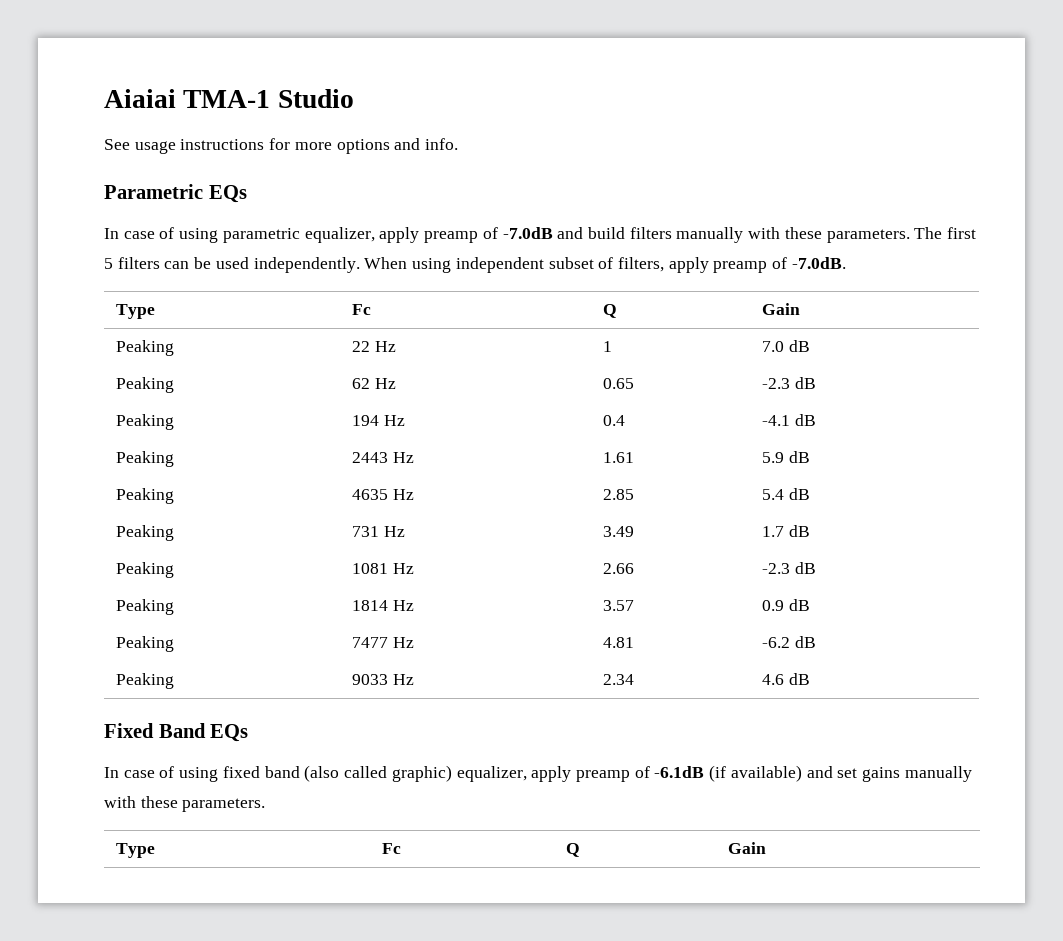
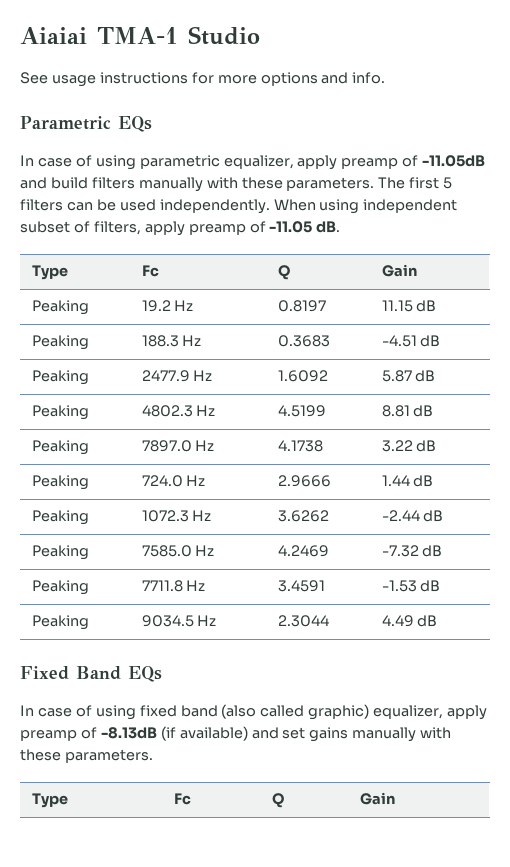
- In case of using parametric equalizer, apply preamp of -7.0dB and build filters manually with these parameters.
+ In case of using parametric equalizer, apply preamp of -11.05dB and build filters manually with these parameters.
- When using independent subset of filters, apply preamp of -7.0dB.
+ When using independent subset of filters, apply preamp of -11.05 dB.
- Peaking | 22 Hz | 1 | 7.0 dB
- Peaking | 62 Hz | 0.65 | -2.3 dB
- Peaking | 194 Hz | 0.4 | -4.1 dB
- Peaking | 2443 Hz | 1.61 | 5.9 dB
- Peaking | 4635 Hz | 2.85 | 5.4 dB
- Peaking | 731 Hz | 3.49 | 1.7 dB
- Peaking | 1081 Hz | 2.66 | -2.3 dB
- Peaking | 1814 Hz | 3.57 | 0.9 dB
- Peaking | 7477 Hz | 4.81 | -6.2 dB
- Peaking | 9033 Hz | 2.34 | 4.6 dB
+ Peaking | 19.2 Hz | 0.8197 | 11.15 dB
+ Peaking | 188.3 Hz | 0.3683 | -4.51 dB
+ Peaking | 2477.9 Hz | 1.6092 | 5.87 dB
+ Peaking | 4802.3 Hz | 4.5199 | 8.81 dB
+ Peaking | 7897.0 Hz | 4.1738 | 3.22 dB
+ Peaking | 724.0 Hz | 2.9666 | 1.44 dB
+ Peaking | 1072.3 Hz | 3.6262 | -2.44 dB
+ Peaking | 7585.0 Hz | 4.2469 | -7.32 dB
+ Peaking | 7711.8 Hz | 3.4591 | -1.53 dB
+ Peaking | 9034.5 Hz | 2.3044 | 4.49 dB
- In case of using fixed band (also called graphic) equalizer, apply preamp of -6.1dB (if available) and set gains manually with these parameters.
+ In case of using fixed band (also called graphic) equalizer, apply preamp of -8.13dB (if available) and set gains manually with these parameters.

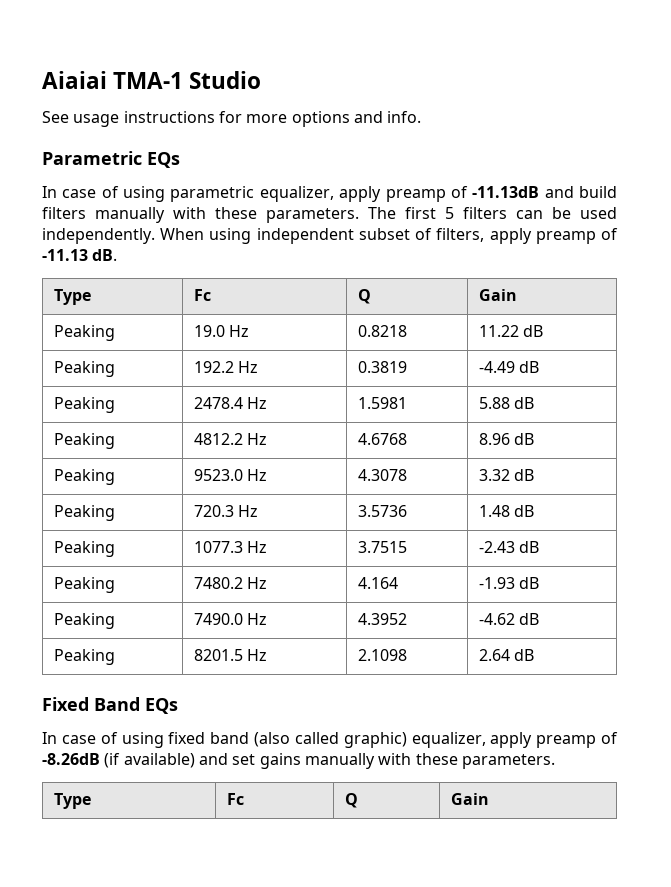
- In case of using parametric equalizer, apply preamp of -11.05dB and build filters manually with these parameters.
+ In case of using parametric equalizer, apply preamp of -11.13dB and build filters manually with these parameters.
- When using independent subset of filters, apply preamp of -11.05 dB.
+ When using independent subset of filters, apply preamp of -11.13 dB.
- Peaking | 19.2 Hz | 0.8197 | 11.15 dB
- Peaking | 188.3 Hz | 0.3683 | -4.51 dB
- Peaking | 2477.9 Hz | 1.6092 | 5.87 dB
- Peaking | 4802.3 Hz | 4.5199 | 8.81 dB
- Peaking | 7897.0 Hz | 4.1738 | 3.22 dB
- Peaking | 724.0 Hz | 2.9666 | 1.44 dB
- Peaking | 1072.3 Hz | 3.6262 | -2.44 dB
- Peaking | 7585.0 Hz | 4.2469 | -7.32 dB
- Peaking | 7711.8 Hz | 3.4591 | -1.53 dB
- Peaking | 9034.5 Hz | 2.3044 | 4.49 dB
+ Peaking | 19.0 Hz | 0.8218 | 11.22 dB
+ Peaking | 192.2 Hz | 0.3819 | -4.49 dB
+ Peaking | 2478.4 Hz | 1.5981 | 5.88 dB
+ Peaking | 4812.2 Hz | 4.6768 | 8.96 dB
+ Peaking | 9523.0 Hz | 4.3078 | 3.32 dB
+ Peaking | 720.3 Hz | 3.5736 | 1.48 dB
+ Peaking | 1077.3 Hz | 3.7515 | -2.43 dB
+ Peaking | 7480.2 Hz | 4.164 | -1.93 dB
+ Peaking | 7490.0 Hz | 4.3952 | -4.62 dB
+ Peaking | 8201.5 Hz | 2.1098 | 2.64 dB
- In case of using fixed band (also called graphic) equalizer, apply preamp of -8.13dB (if available) and set gains manually with these parameters.
+ In case of using fixed band (also called graphic) equalizer, apply preamp of -8.26dB (if available) and set gains manually with these parameters.

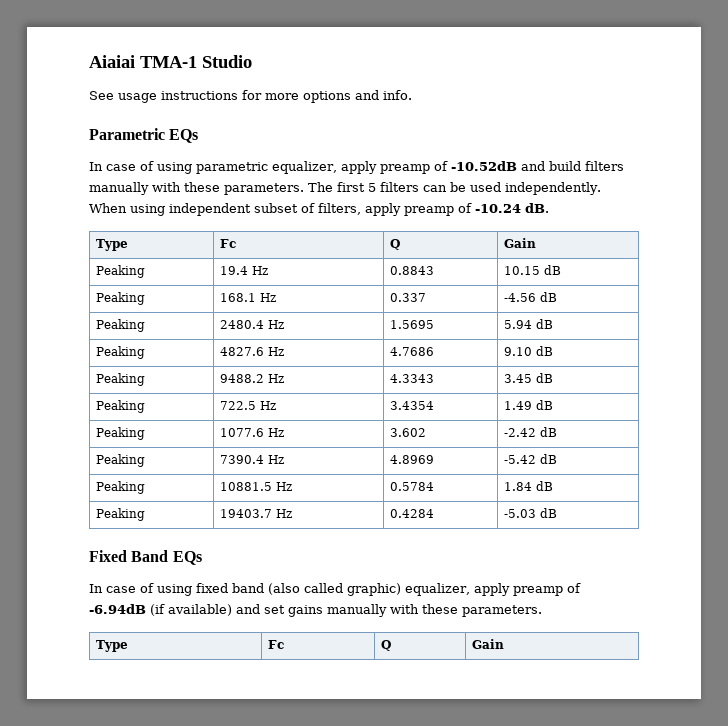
- In case of using parametric equalizer, apply preamp of -11.13dB and build filters manually with these parameters.
+ In case of using parametric equalizer, apply preamp of -10.52dB and build filters manually with these parameters.
- When using independent subset of filters, apply preamp of -11.13 dB.
+ When using independent subset of filters, apply preamp of -10.24 dB.
- Peaking | 19.0 Hz | 0.8218 | 11.22 dB
- Peaking | 192.2 Hz | 0.3819 | -4.49 dB
- Peaking | 2478.4 Hz | 1.5981 | 5.88 dB
- Peaking | 4812.2 Hz | 4.6768 | 8.96 dB
- Peaking | 9523.0 Hz | 4.3078 | 3.32 dB
- Peaking | 720.3 Hz | 3.5736 | 1.48 dB
- Peaking | 1077.3 Hz | 3.7515 | -2.43 dB
- Peaking | 7480.2 Hz | 4.164 | -1.93 dB
- Peaking | 7490.0 Hz | 4.3952 | -4.62 dB
- Peaking | 8201.5 Hz | 2.1098 | 2.64 dB
+ Peaking | 19.4 Hz | 0.8843 | 10.15 dB
+ Peaking | 168.1 Hz | 0.337 | -4.56 dB
+ Peaking | 2480.4 Hz | 1.5695 | 5.94 dB
+ Peaking | 4827.6 Hz | 4.7686 | 9.10 dB
+ Peaking | 9488.2 Hz | 4.3343 | 3.45 dB
+ Peaking | 722.5 Hz | 3.4354 | 1.49 dB
+ Peaking | 1077.6 Hz | 3.602 | -2.42 dB
+ Peaking | 7390.4 Hz | 4.8969 | -5.42 dB
+ Peaking | 10881.5 Hz | 0.5784 | 1.84 dB
+ Peaking | 19403.7 Hz | 0.4284 | -5.03 dB
- In case of using fixed band (also called graphic) equalizer, apply preamp of -8.26dB (if available) and set gains manually with these parameters.
+ In case of using fixed band (also called graphic) equalizer, apply preamp of -6.94dB (if available) and set gains manually with these parameters.

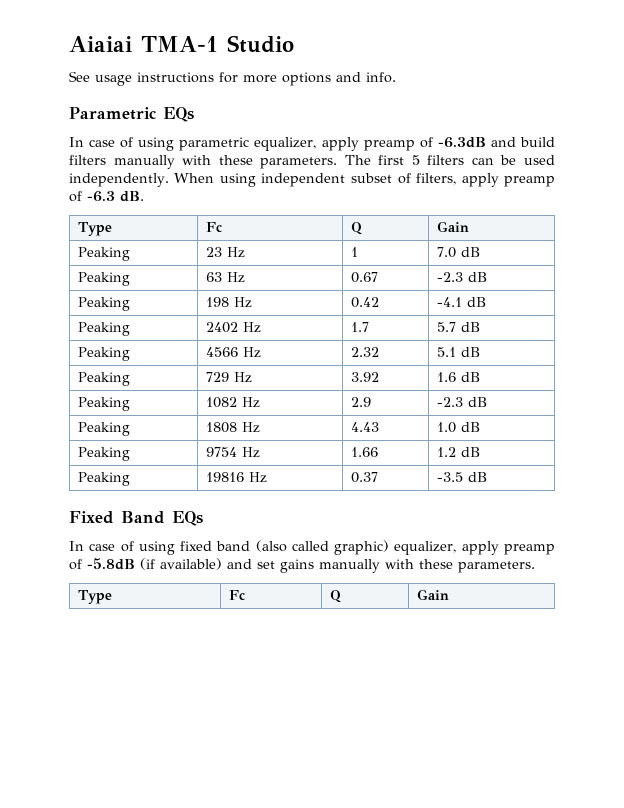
- In case of using parametric equalizer, apply preamp of -10.52dB and build filters manually with these parameters.
+ In case of using parametric equalizer, apply preamp of -6.3dB and build filters manually with these parameters.
- When using independent subset of filters, apply preamp of -10.24 dB.
+ When using independent subset of filters, apply preamp of -6.3 dB.
- Peaking | 19.4 Hz | 0.8843 | 10.15 dB
- Peaking | 168.1 Hz | 0.337 | -4.56 dB
- Peaking | 2480.4 Hz | 1.5695 | 5.94 dB
- Peaking | 4827.6 Hz | 4.7686 | 9.10 dB
- Peaking | 9488.2 Hz | 4.3343 | 3.45 dB
- Peaking | 722.5 Hz | 3.4354 | 1.49 dB
- Peaking | 1077.6 Hz | 3.602 | -2.42 dB
- Peaking | 7390.4 Hz | 4.8969 | -5.42 dB
- Peaking | 10881.5 Hz | 0.5784 | 1.84 dB
- Peaking | 19403.7 Hz | 0.4284 | -5.03 dB
+ Peaking | 23 Hz | 1 | 7.0 dB
+ Peaking | 63 Hz | 0.67 | -2.3 dB
+ Peaking | 198 Hz | 0.42 | -4.1 dB
+ Peaking | 2402 Hz | 1.7 | 5.7 dB
+ Peaking | 4566 Hz | 2.32 | 5.1 dB
+ Peaking | 729 Hz | 3.92 | 1.6 dB
+ Peaking | 1082 Hz | 2.9 | -2.3 dB
+ Peaking | 1808 Hz | 4.43 | 1.0 dB
+ Peaking | 9754 Hz | 1.66 | 1.2 dB
+ Peaking | 19816 Hz | 0.37 | -3.5 dB
- In case of using fixed band (also called graphic) equalizer, apply preamp of -6.94dB (if available) and set gains manually with these parameters.
+ In case of using fixed band (also called graphic) equalizer, apply preamp of -5.8dB (if available) and set gains manually with these parameters.

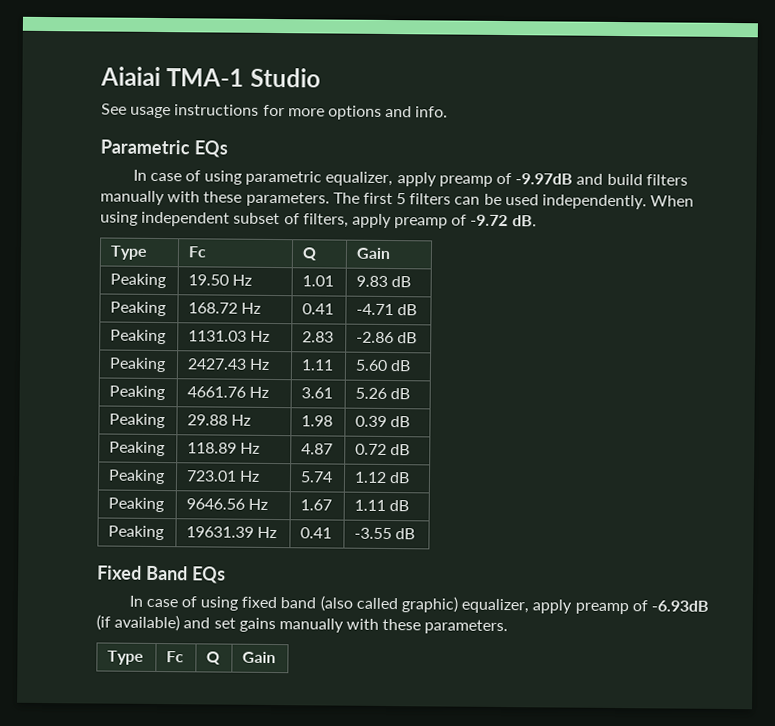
- In case of using parametric equalizer, apply preamp of -6.3dB and build filters manually with these parameters.
+ In case of using parametric equalizer, apply preamp of -9.97dB and build filters manually with these parameters.
- When using independent subset of filters, apply preamp of -6.3 dB.
+ When using independent subset of filters, apply preamp of -9.72 dB.
- Peaking | 23 Hz | 1 | 7.0 dB
- Peaking | 63 Hz | 0.67 | -2.3 dB
- Peaking | 198 Hz | 0.42 | -4.1 dB
- Peaking | 2402 Hz | 1.7 | 5.7 dB
- Peaking | 4566 Hz | 2.32 | 5.1 dB
- Peaking | 729 Hz | 3.92 | 1.6 dB
- Peaking | 1082 Hz | 2.9 | -2.3 dB
- Peaking | 1808 Hz | 4.43 | 1.0 dB
- Peaking | 9754 Hz | 1.66 | 1.2 dB
- Peaking | 19816 Hz | 0.37 | -3.5 dB
+ Peaking | 19.50 Hz | 1.01 | 9.83 dB
+ Peaking | 168.72 Hz | 0.41 | -4.71 dB
+ Peaking | 1131.03 Hz | 2.83 | -2.86 dB
+ Peaking | 2427.43 Hz | 1.11 | 5.60 dB
+ Peaking | 4661.76 Hz | 3.61 | 5.26 dB
+ Peaking | 29.88 Hz | 1.98 | 0.39 dB
+ Peaking | 118.89 Hz | 4.87 | 0.72 dB
+ Peaking | 723.01 Hz | 5.74 | 1.12 dB
+ Peaking | 9646.56 Hz | 1.67 | 1.11 dB
+ Peaking | 19631.39 Hz | 0.41 | -3.55 dB
- In case of using fixed band (also called graphic) equalizer, apply preamp of -5.8dB (if available) and set gains manually with these parameters.
+ In case of using fixed band (also called graphic) equalizer, apply preamp of -6.93dB (if available) and set gains manually with these parameters.

